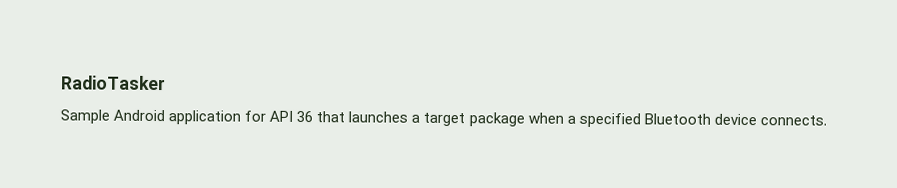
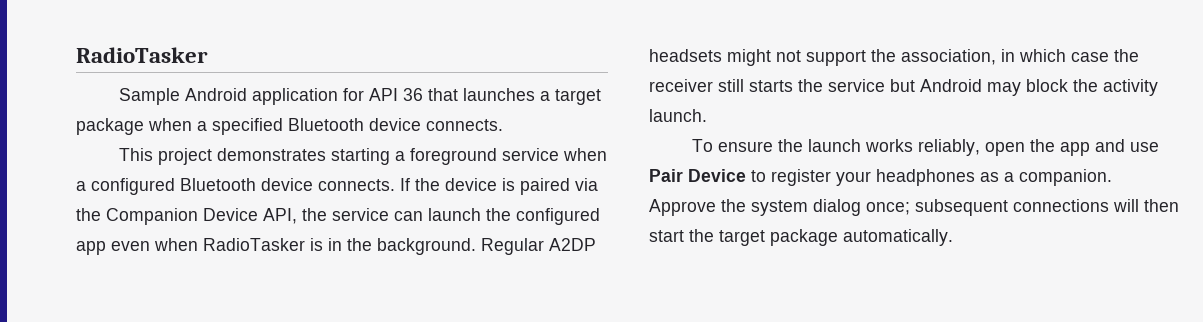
+ This project demonstrates starting a foreground service when a configured Bluetooth device connects. If the device is paired via the Companion Device API, the service can launch the configured app even when RadioTasker is in the background. Regular A2DP headsets might not support the association, in which case the receiver still starts the service but Android may block the activity launch.
+ To ensure the launch works reliably, open the app and use Pair Device to register your headphones as a companion. Approve the system dialog once; subsequent connections will then start the target package automatically.

